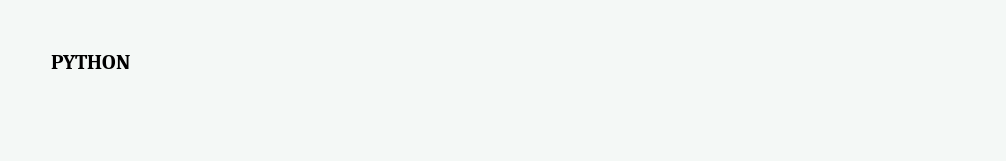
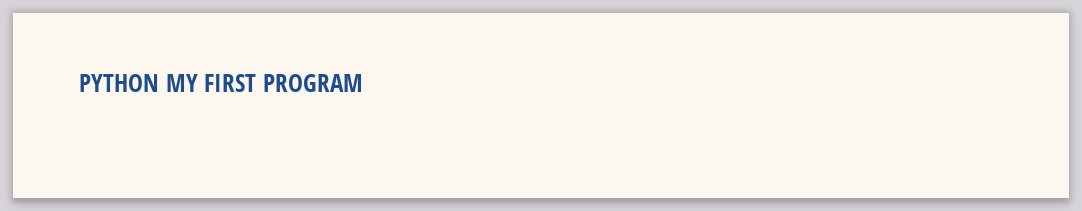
- PYTHON
+ PYTHON MY FIRST PROGRAM

